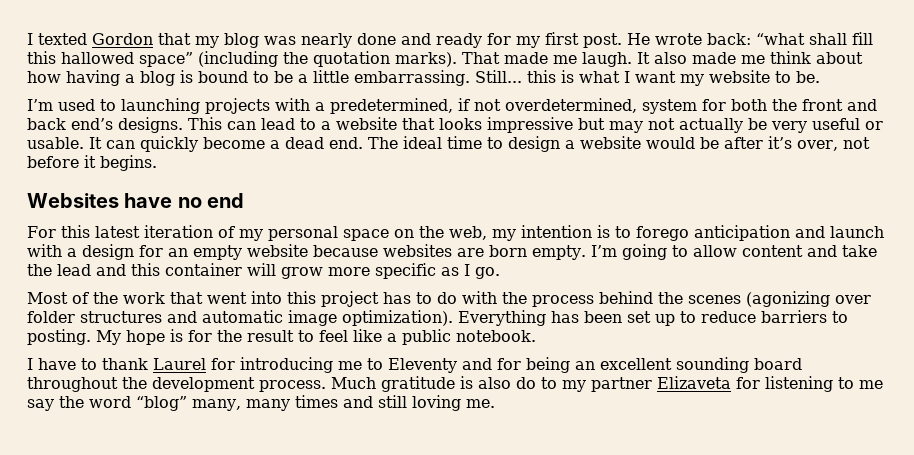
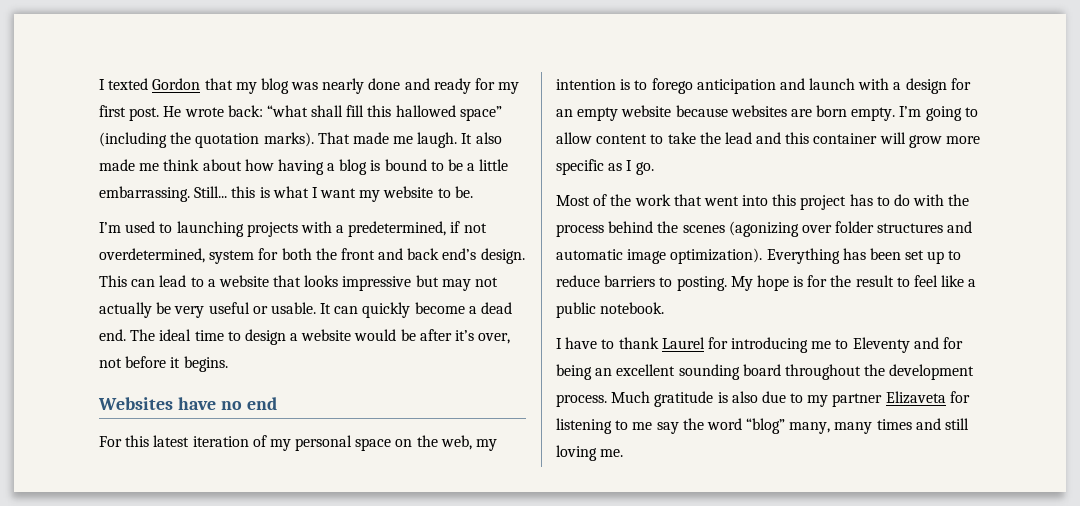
- I’m used to launching projects with a predetermined, if not overdetermined, system for both the front and back end’s designs.
+ I’m used to launching projects with a predetermined, if not overdetermined, system for both the front and back end’s design.
- I’m going to allow content and take the lead and this container will grow more specific as I go.
+ I’m going to allow content to take the lead and this container will grow more specific as I go.
- Much gratitude is also do to my partner Elizaveta for listening to me say the word “blog” many, many times and still loving me.
+ Much gratitude is also due to my partner Elizaveta for listening to me say the word “blog” many, many times and still loving me.

